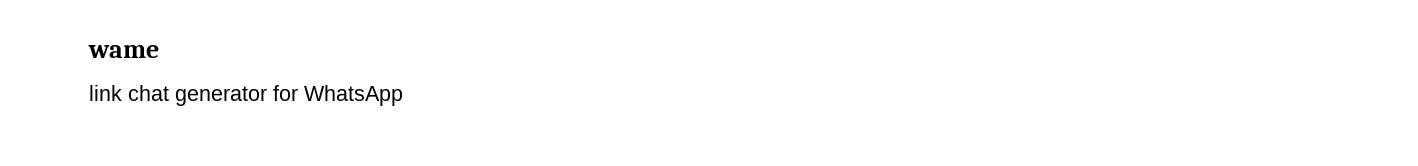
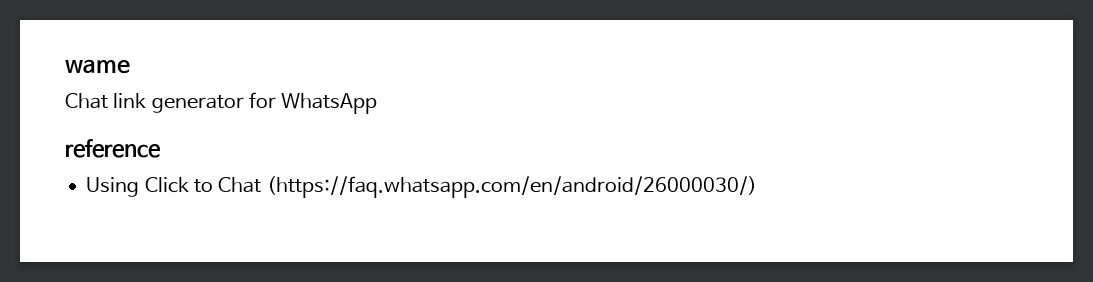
- link chat generator for WhatsApp
+ Chat link generator for WhatsApp
+ reference
+ Using Click to Chat (https://faq.whatsapp.com/en/android/26000030/)

